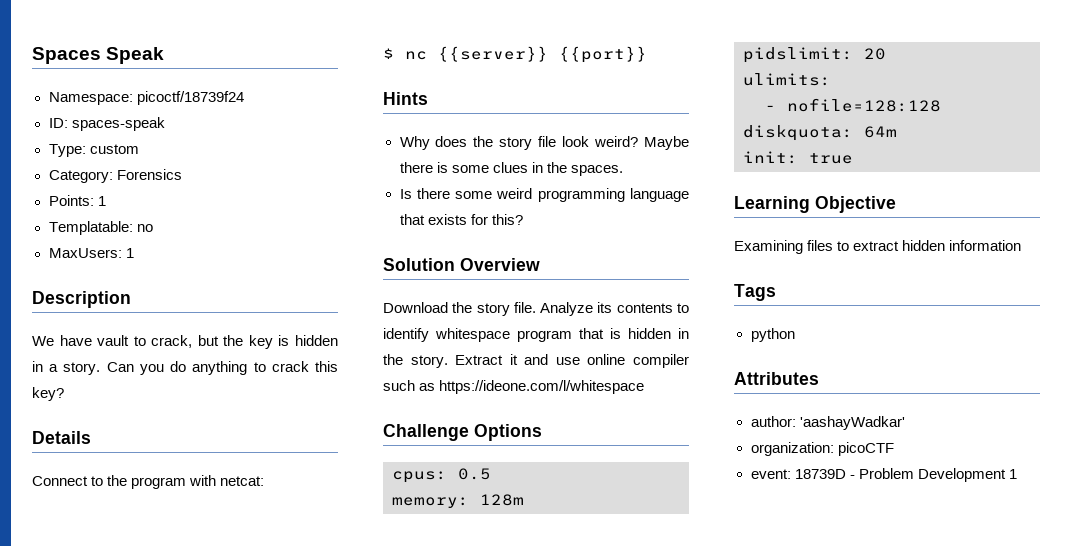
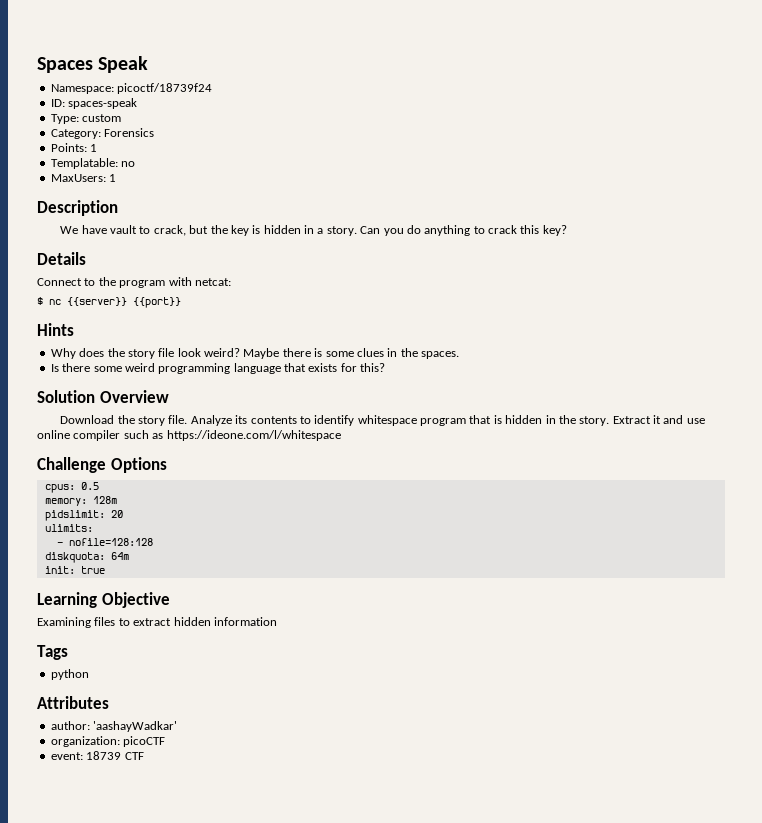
- event: 18739D - Problem Development 1
+ event: 18739 CTF

